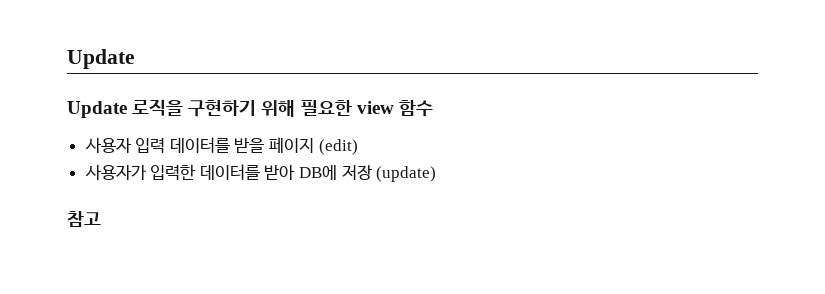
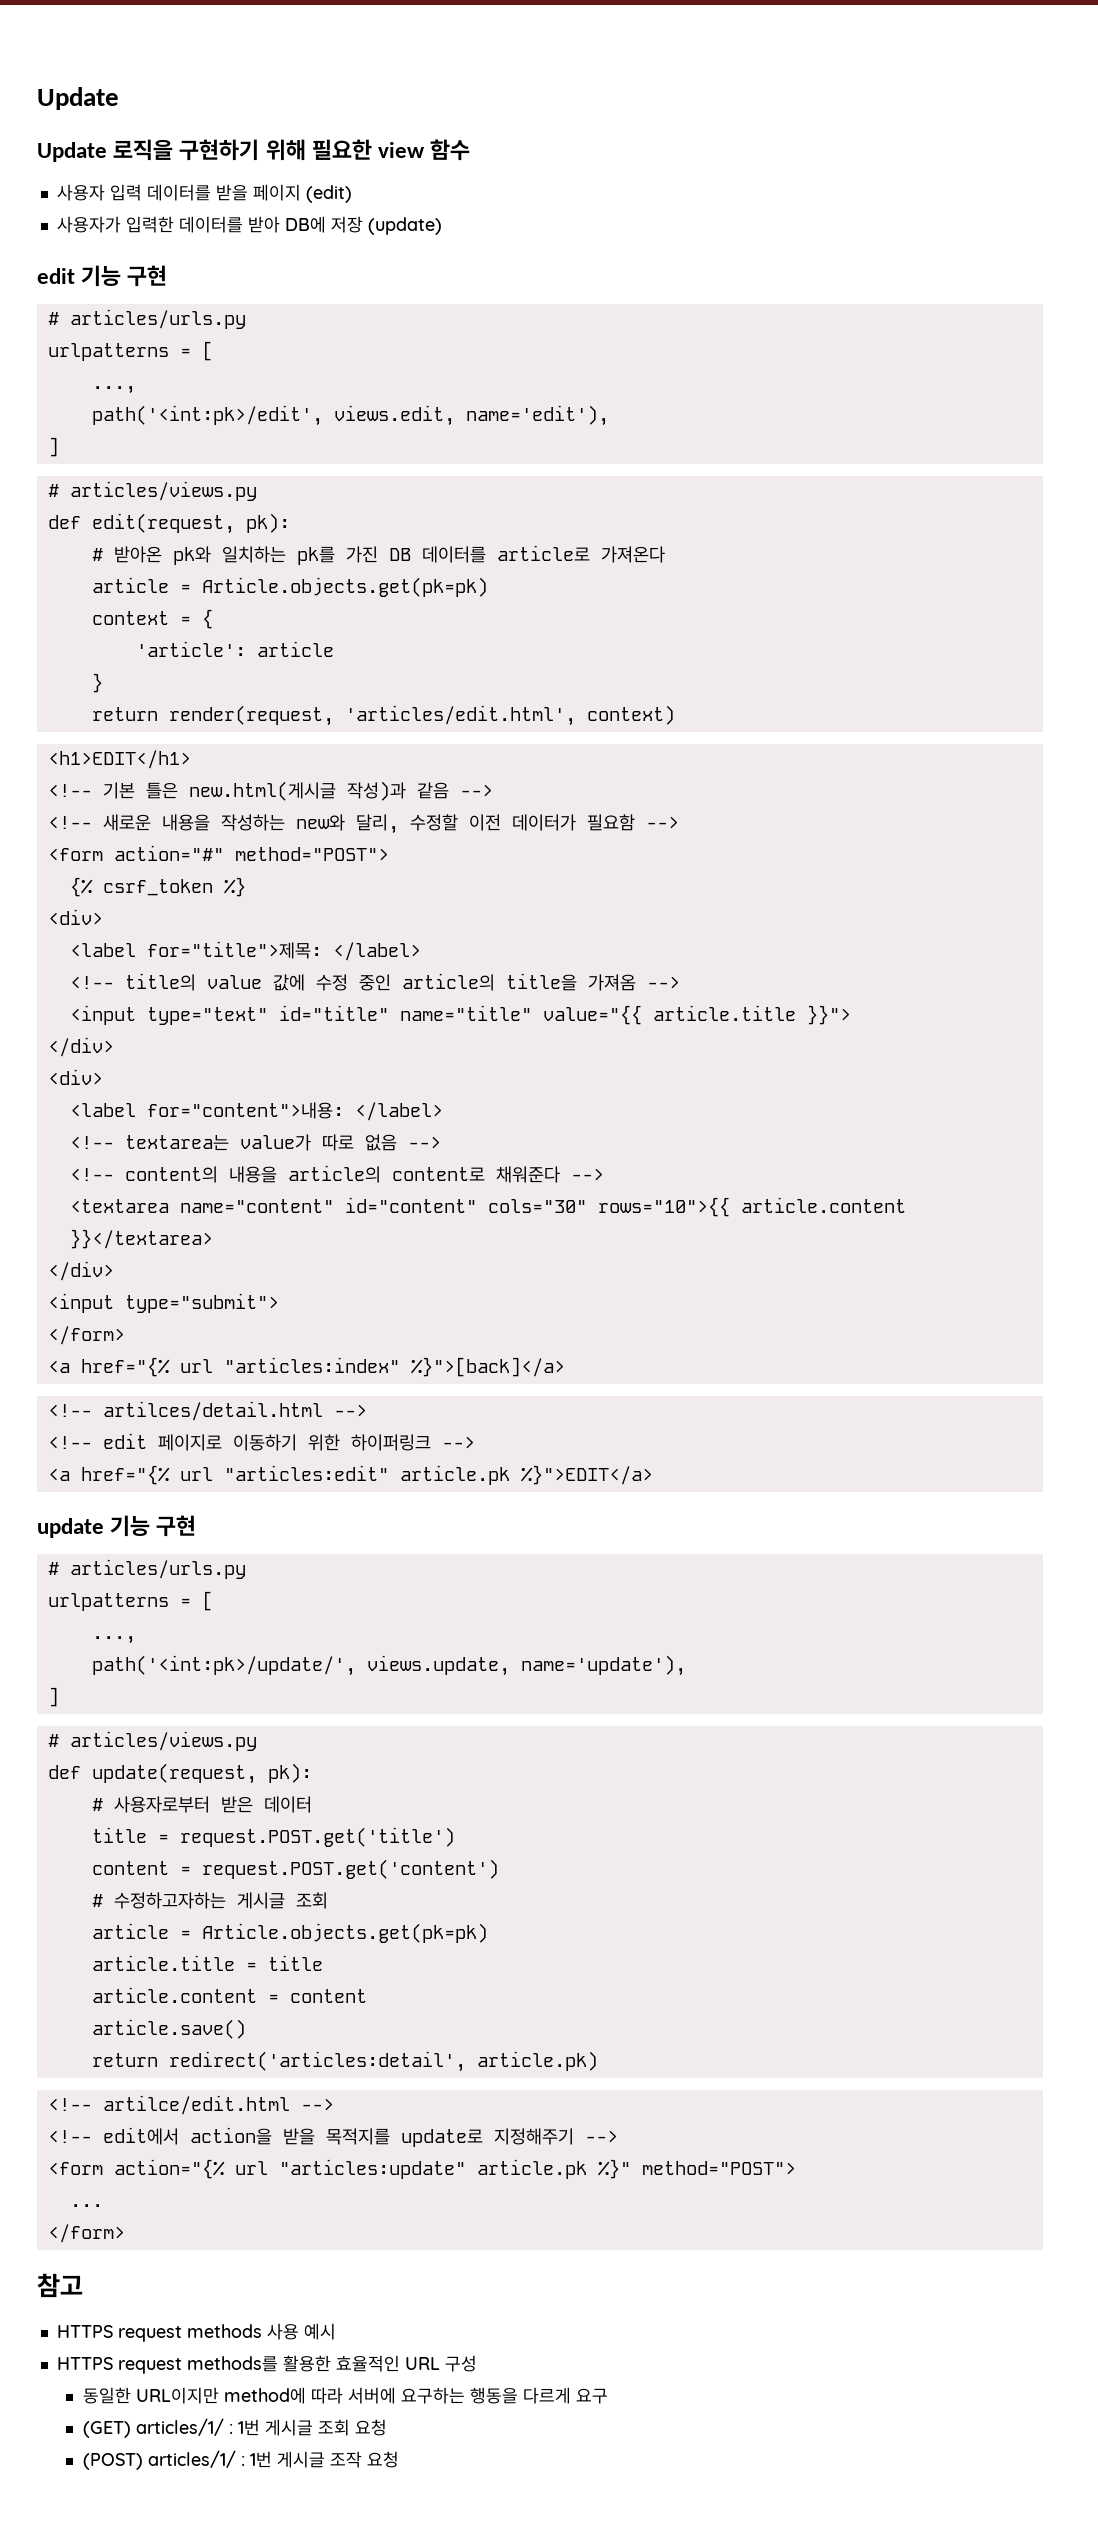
+ edit 기능 구현
+ # articles/urls.py
+ urlpatterns = [
+ ...,
+ path('<int:pk>/edit', views.edit, name='edit'),
+ ]
+ # articles/views.py
+ def edit(request, pk):
+ # 받아온 pk와 일치하는 pk를 가진 DB 데이터를 article로 가져온다
+ article = Article.objects.get(pk=pk)
+ context = {
+ 'article': article
+ }
+ return render(request, 'articles/edit.html', context)
+ <h1>EDIT</h1>
+ <!-- 기본 틀은 new.html(게시글 작성)과 같음 -->
+ <!-- 새로운 내용을 작성하는 new와 달리, 수정할 이전 데이터가 필요함 -->
+ <form action="#" method="POST">
+ {% csrf_token %}
+ <div>
+ <label for="title">제목: </label>
+ <!-- title의 value 값에 수정 중인 article의 title을 가져옴 -->
+ <input type="text" id="title" name="title" value="{{ article.title }}">
+ </div>
+ <div>
+ <label for="content">내용: </label>
+ <!-- textarea는 value가 따로 없음 -->
+ <!-- content의 내용을 article의 content로 채워준다 -->
+ <textarea name="content" id="content" cols="30" rows="10">{{ article.content }}</textarea>
+ </div>
+ <input type="submit">
+ </form>
+ <a href="{% url "articles:index" %}">[back]</a>
+ <!-- artilces/detail.html -->
+ <!-- edit 페이지로 이동하기 위한 하이퍼링크 -->
+ <a href="{% url "articles:edit" article.pk %}">EDIT</a>
+ update 기능 구현
+ # articles/urls.py
+ urlpatterns = [
+ ...,
+ path('<int:pk>/update/', views.update, name='update'),
+ ]
+ # articles/views.py
+ def update(request, pk):
+ # 사용자로부터 받은 데이터
+ title = request.POST.get('title')
+ content = request.POST.get('content')
+ # 수정하고자하는 게시글 조회
+ article = Article.objects.get(pk=pk)
+ article.title = title
+ article.content = content
+ article.save()
+ return redirect('articles:detail', article.pk)
+ <!-- artilce/edit.html -->
+ <!-- edit에서 action을 받을 목적지를 update로 지정해주기 -->
+ <form action="{% url "articles:update" article.pk %}" method="POST">
+ ...
+ </form>
  참고
+ HTTPS request methods 사용 예시
+ HTTPS request methods를 활용한 효율적인 URL 구성
+ 동일한 URL이지만 method에 따라 서버에 요구하는 행동을 다르게 요구
+ (GET) articles/1/ : 1번 게시글 조회 요청
+ (POST) articles/1/ : 1번 게시글 조작 요청

